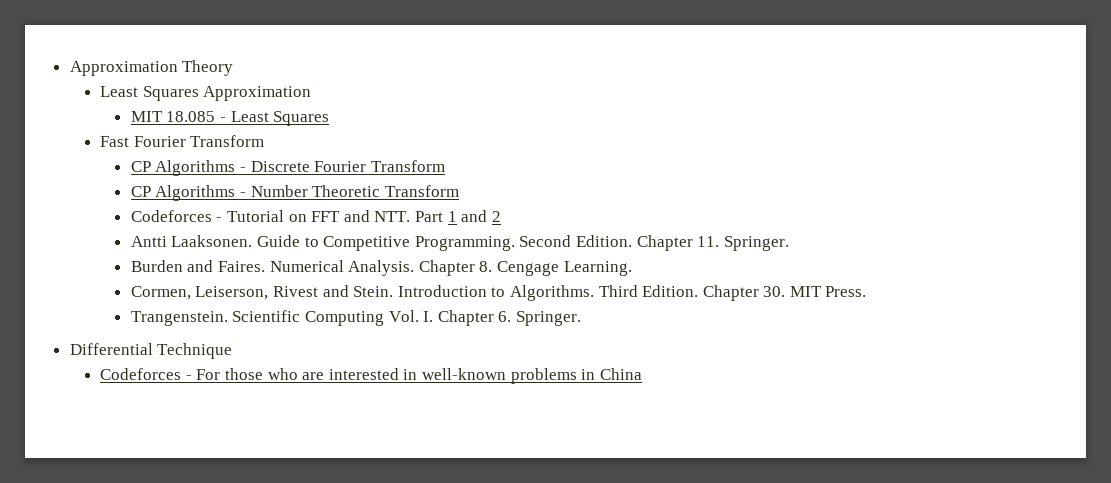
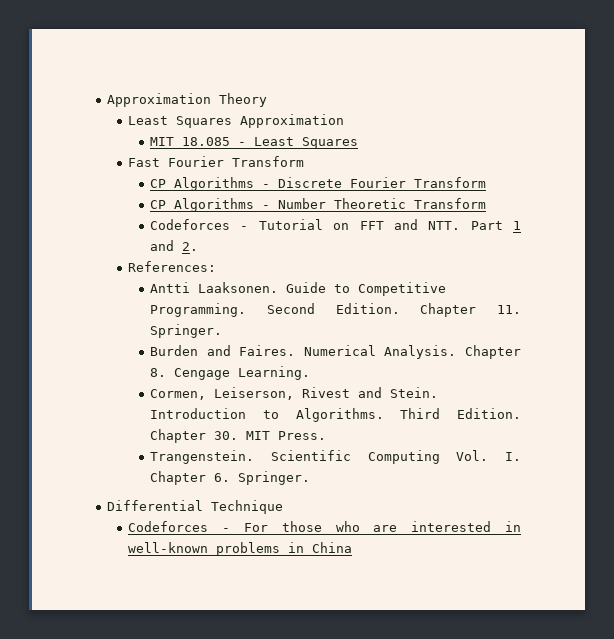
- Codeforces - Tutorial on FFT and NTT. Part 1 and 2
+ Codeforces - Tutorial on FFT and NTT. Part 1 and 2.
+ References:

